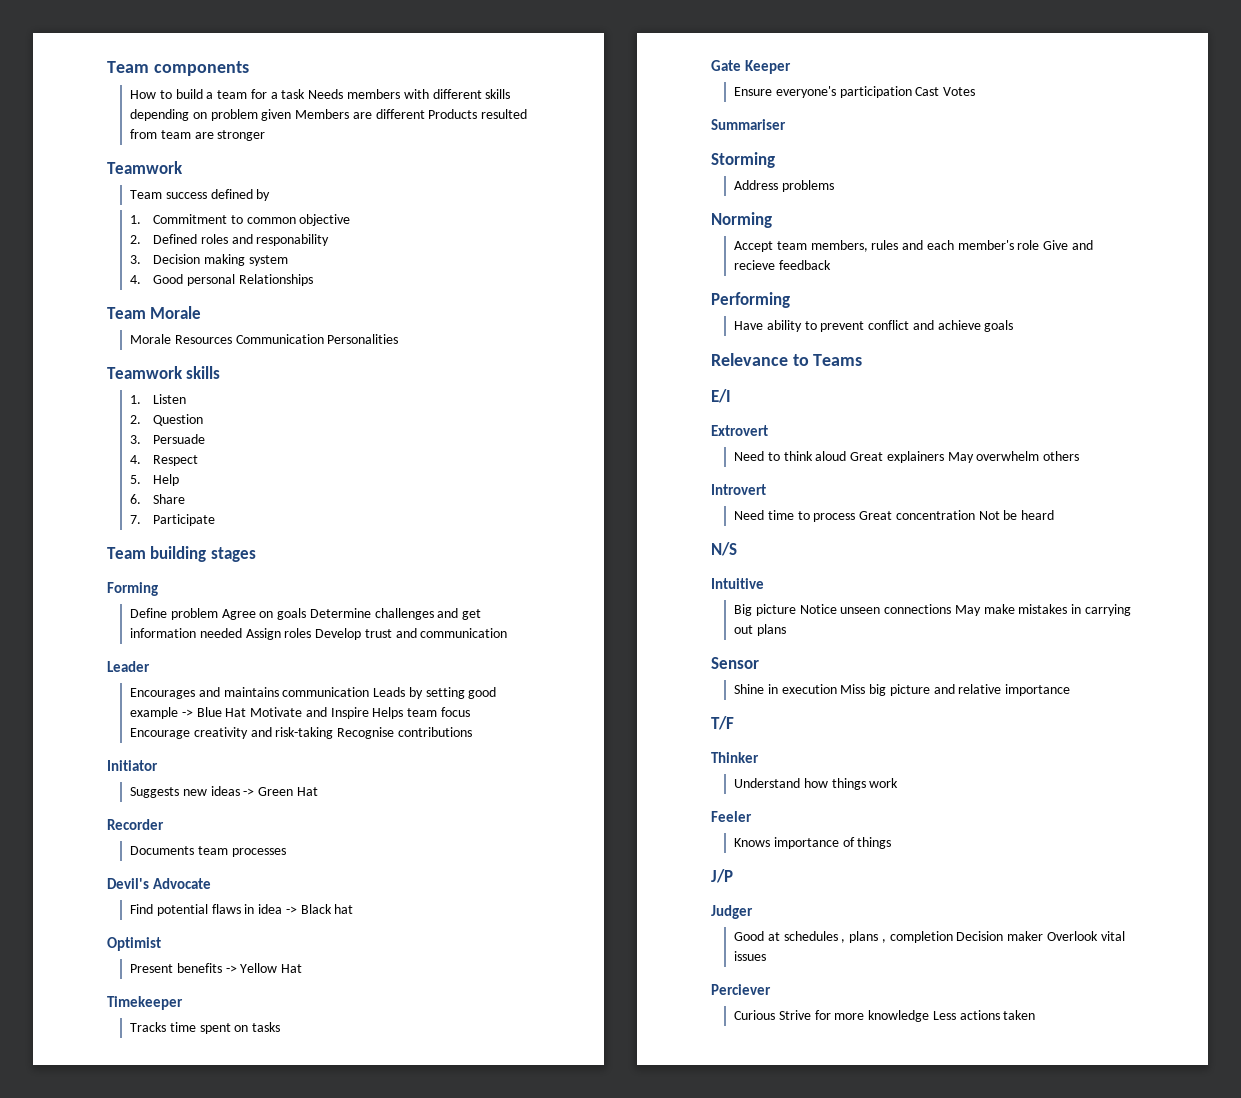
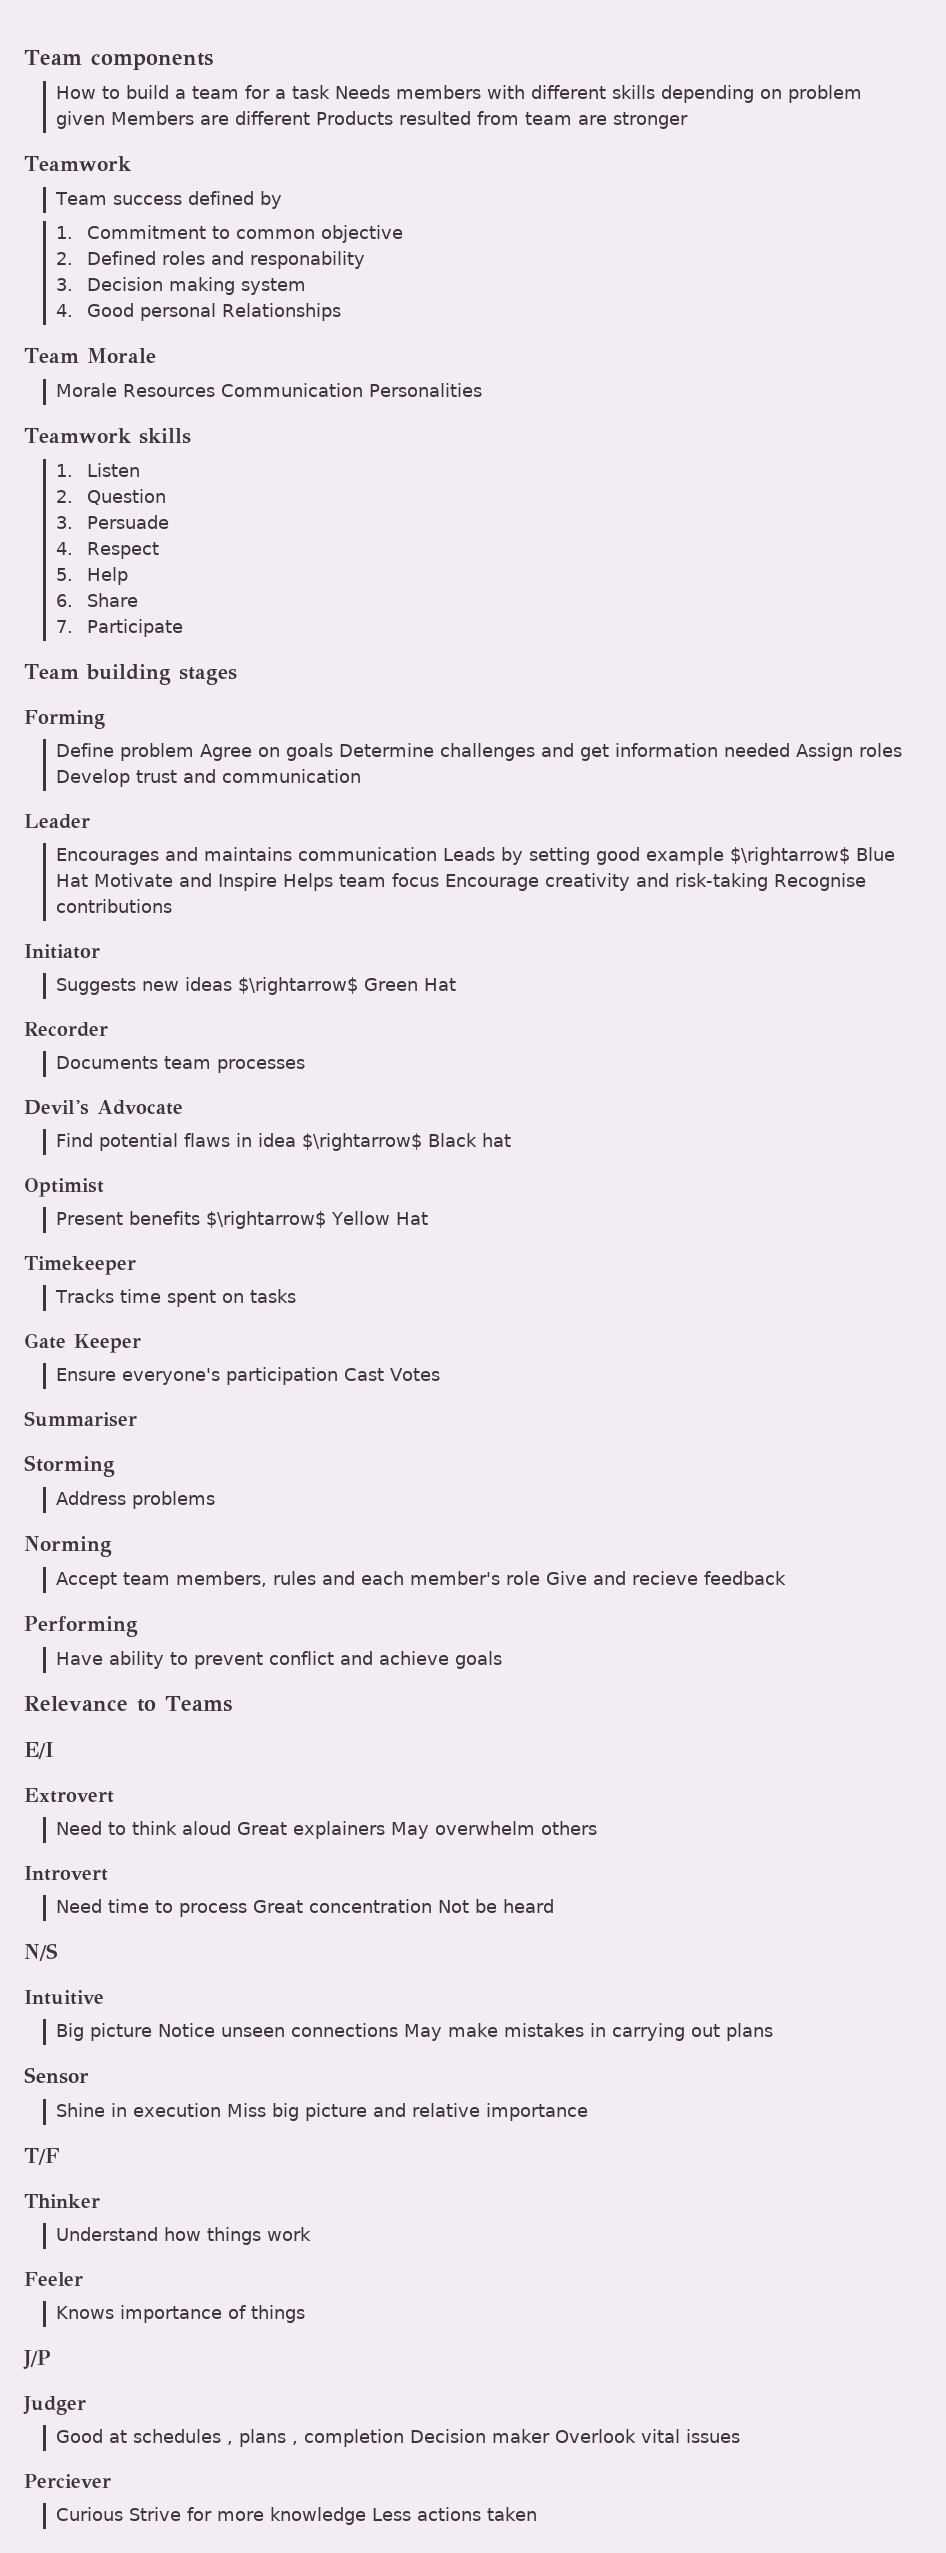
- Encourages and maintains communication Leads by setting good example -> Blue Hat Motivate and Inspire Helps team focus Encourage creativity and risk-taking Recognise contributions
+ Encourages and maintains communication Leads by setting good example $\rightarrow$ Blue Hat Motivate and Inspire Helps team focus Encourage creativity and risk-taking Recognise contributions
- Suggests new ideas -> Green Hat
+ Suggests new ideas $\rightarrow$ Green Hat
- Find potential flaws in idea -> Black hat
+ Find potential flaws in idea $\rightarrow$ Black hat
- Present benefits -> Yellow Hat
+ Present benefits $\rightarrow$ Yellow Hat

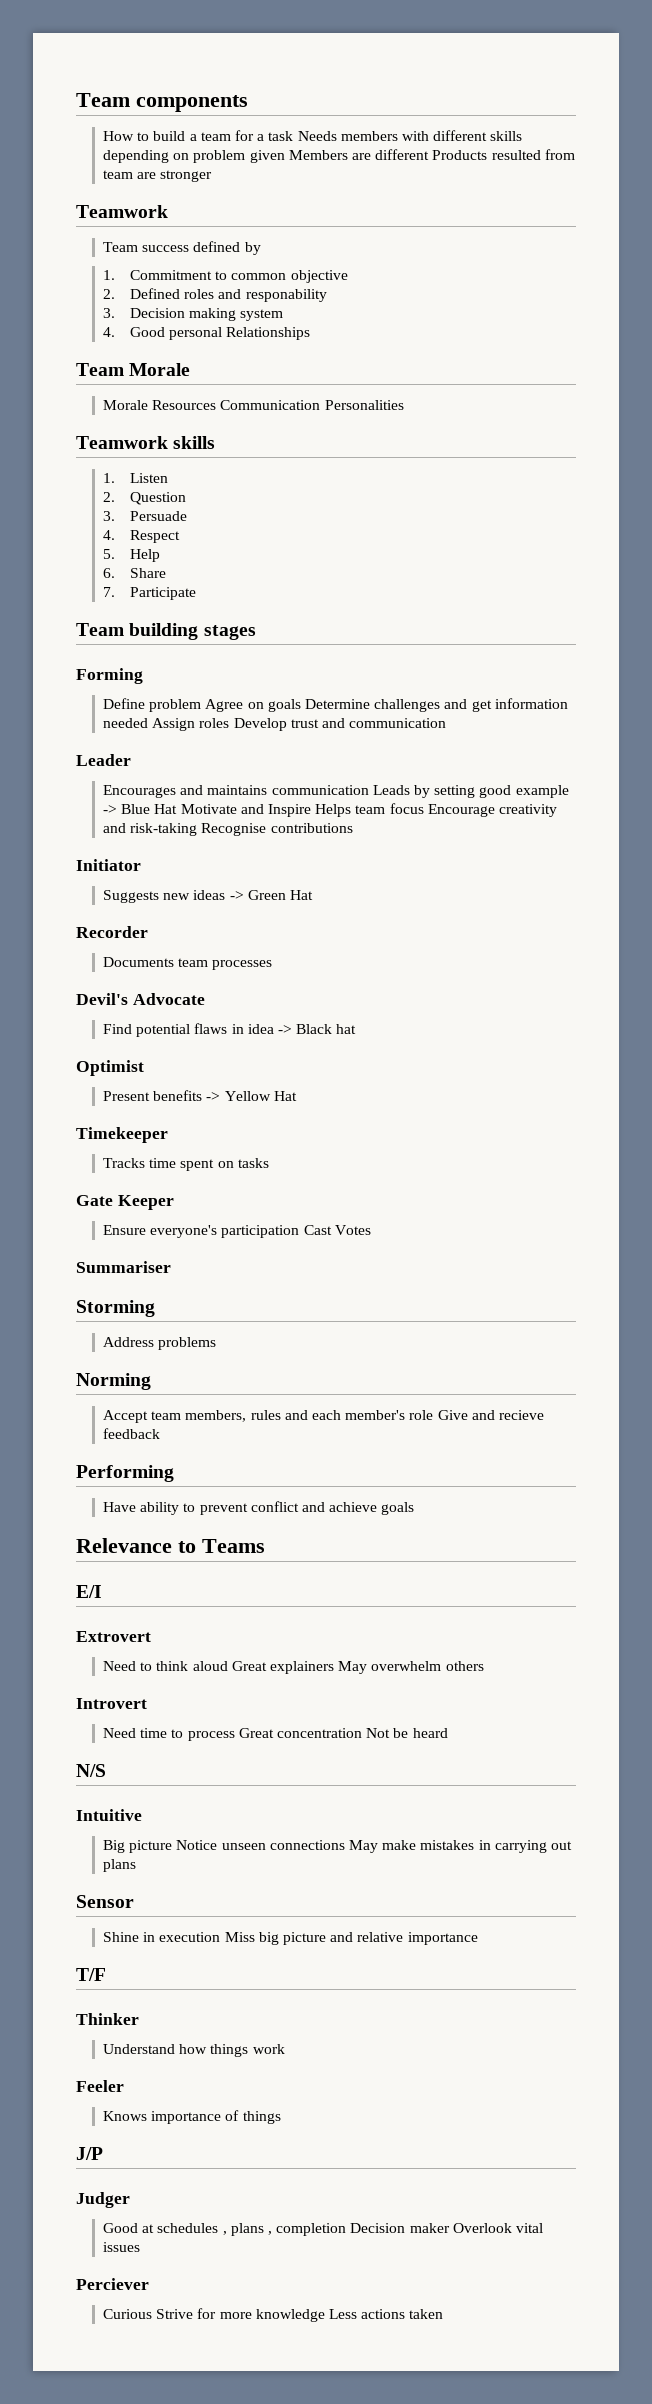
- Encourages and maintains communication Leads by setting good example $\rightarrow$ Blue Hat Motivate and Inspire Helps team focus Encourage creativity and risk-taking Recognise contributions
+ Encourages and maintains communication Leads by setting good example -> Blue Hat Motivate and Inspire Helps team focus Encourage creativity and risk-taking Recognise contributions
- Suggests new ideas $\rightarrow$ Green Hat
+ Suggests new ideas -> Green Hat
- Find potential flaws in idea $\rightarrow$ Black hat
+ Find potential flaws in idea -> Black hat
- Present benefits $\rightarrow$ Yellow Hat
+ Present benefits -> Yellow Hat

